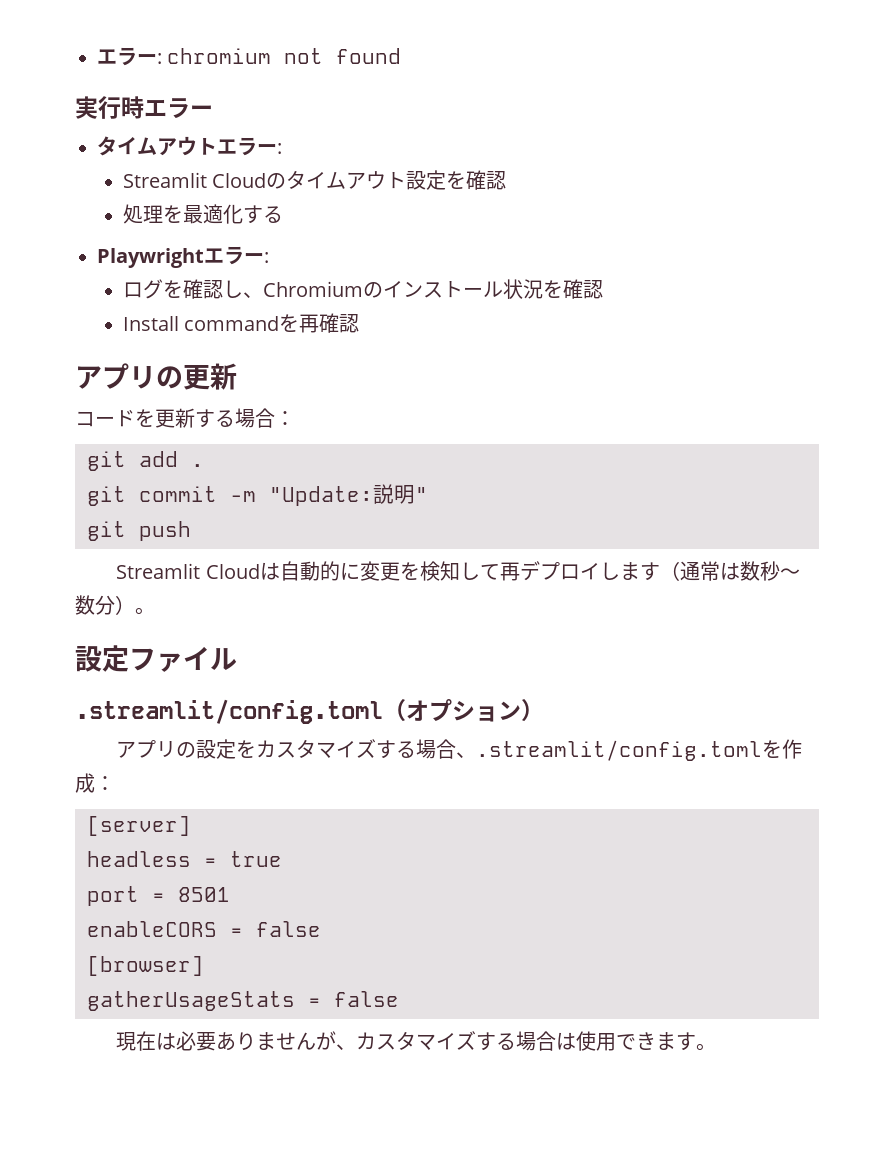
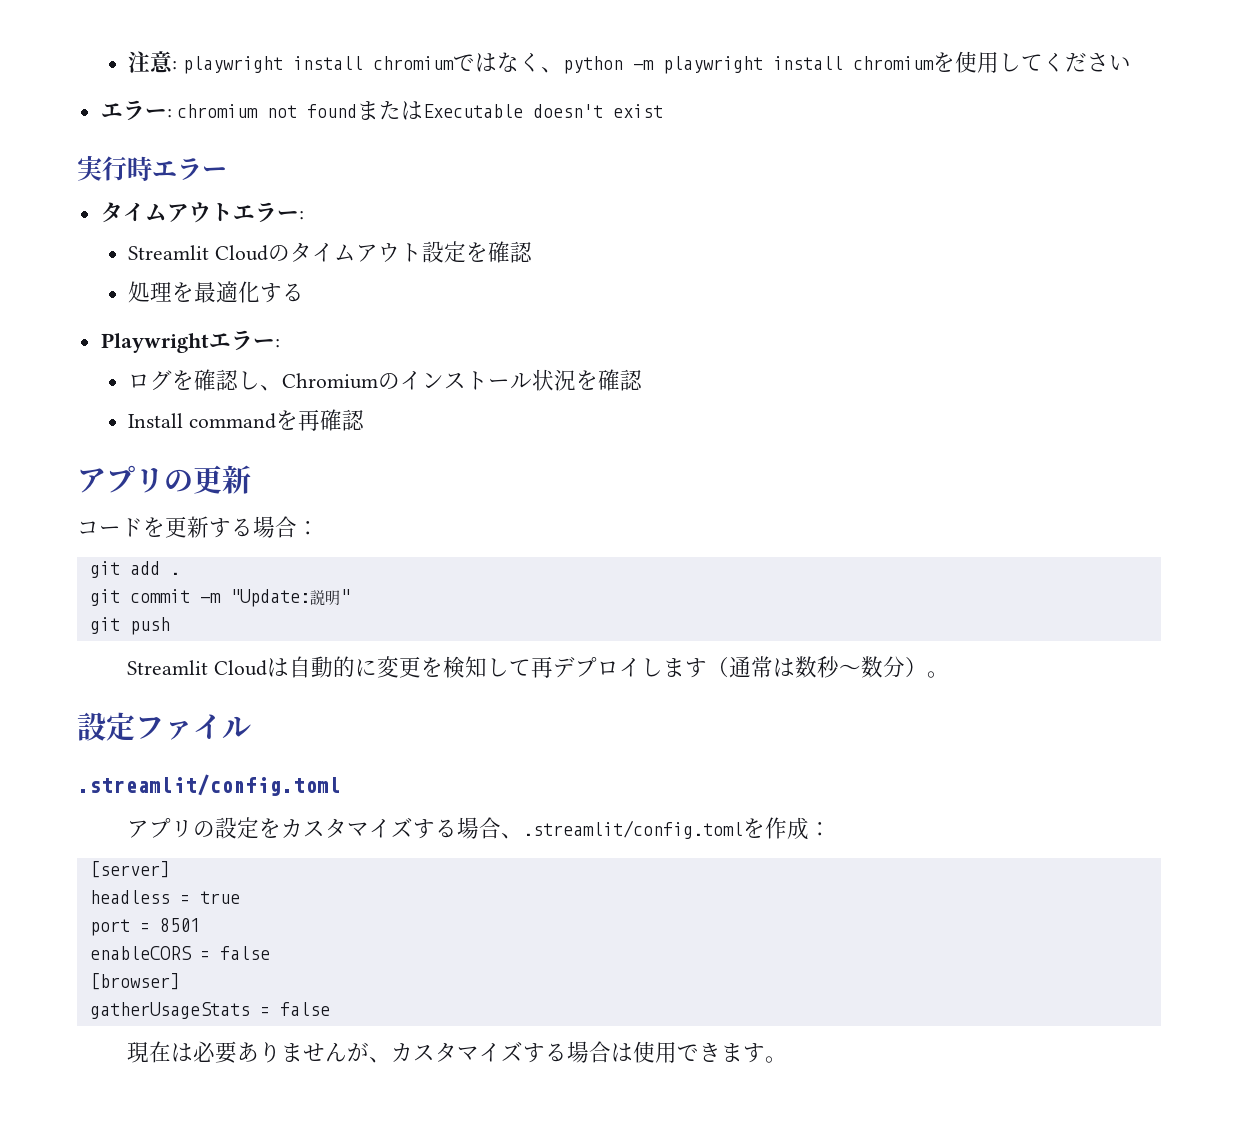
+ 注意: playwright install chromiumではなく、python -m playwright install chromiumを使用してください
- エラー: chromium not found
+ エラー: chromium not foundまたはExecutable doesn't exist
  設定ファイル
- .streamlit/config.toml（オプション）
+ .streamlit/config.toml

